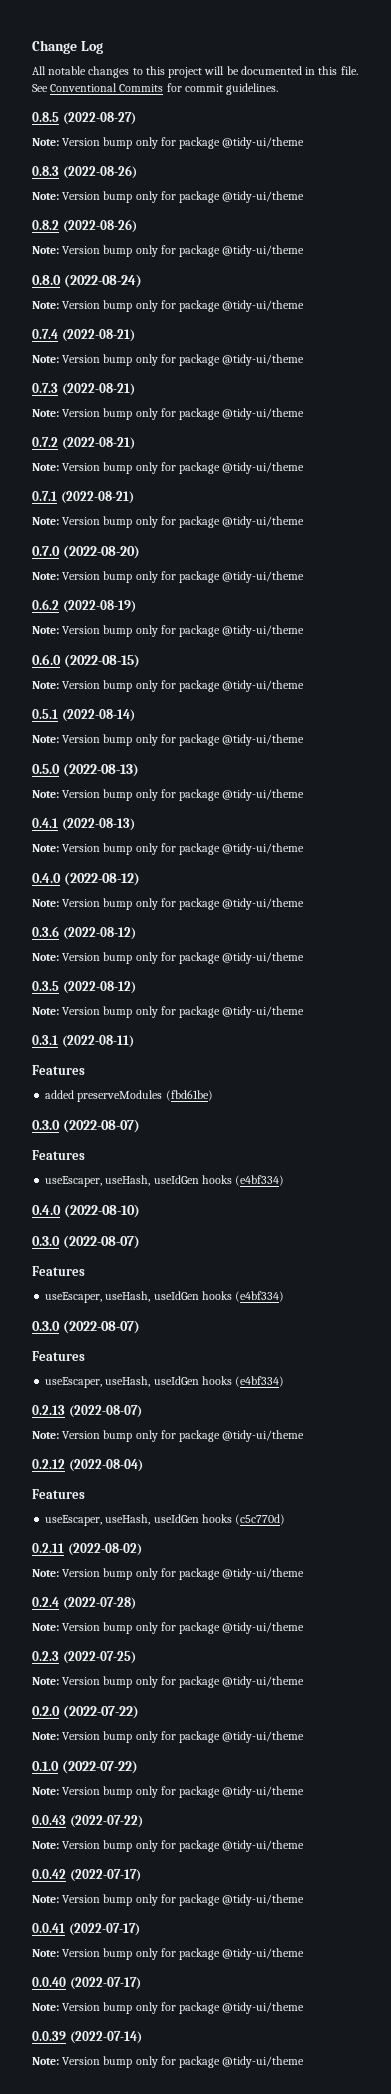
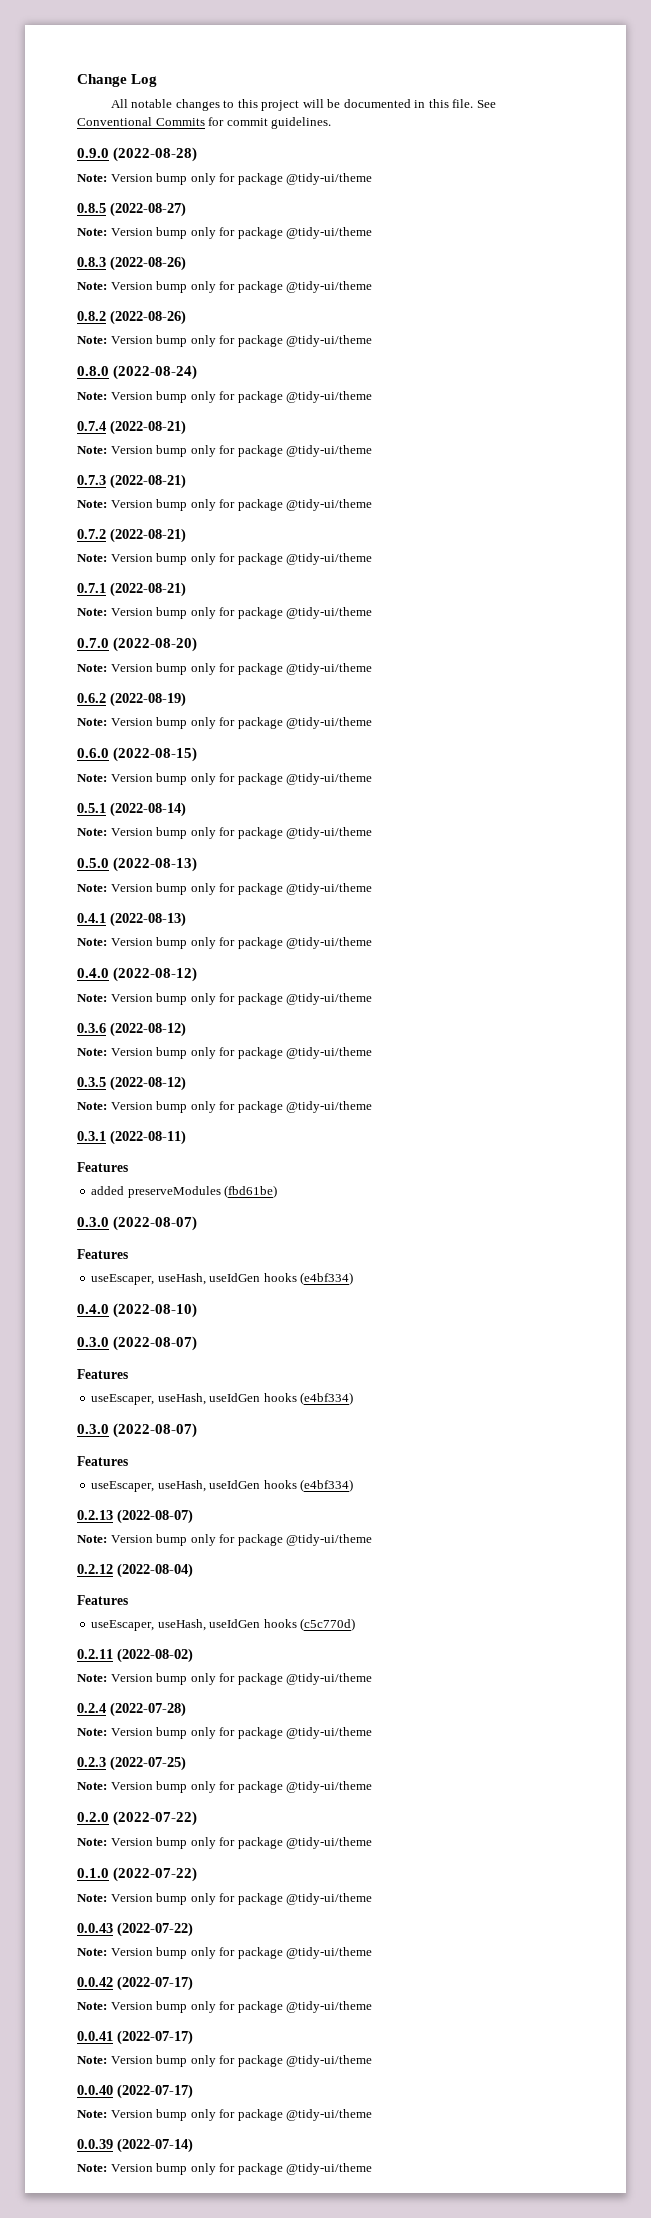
+ 0.9.0 (2022-08-28)
+ Note: Version bump only for package @tidy-ui/theme

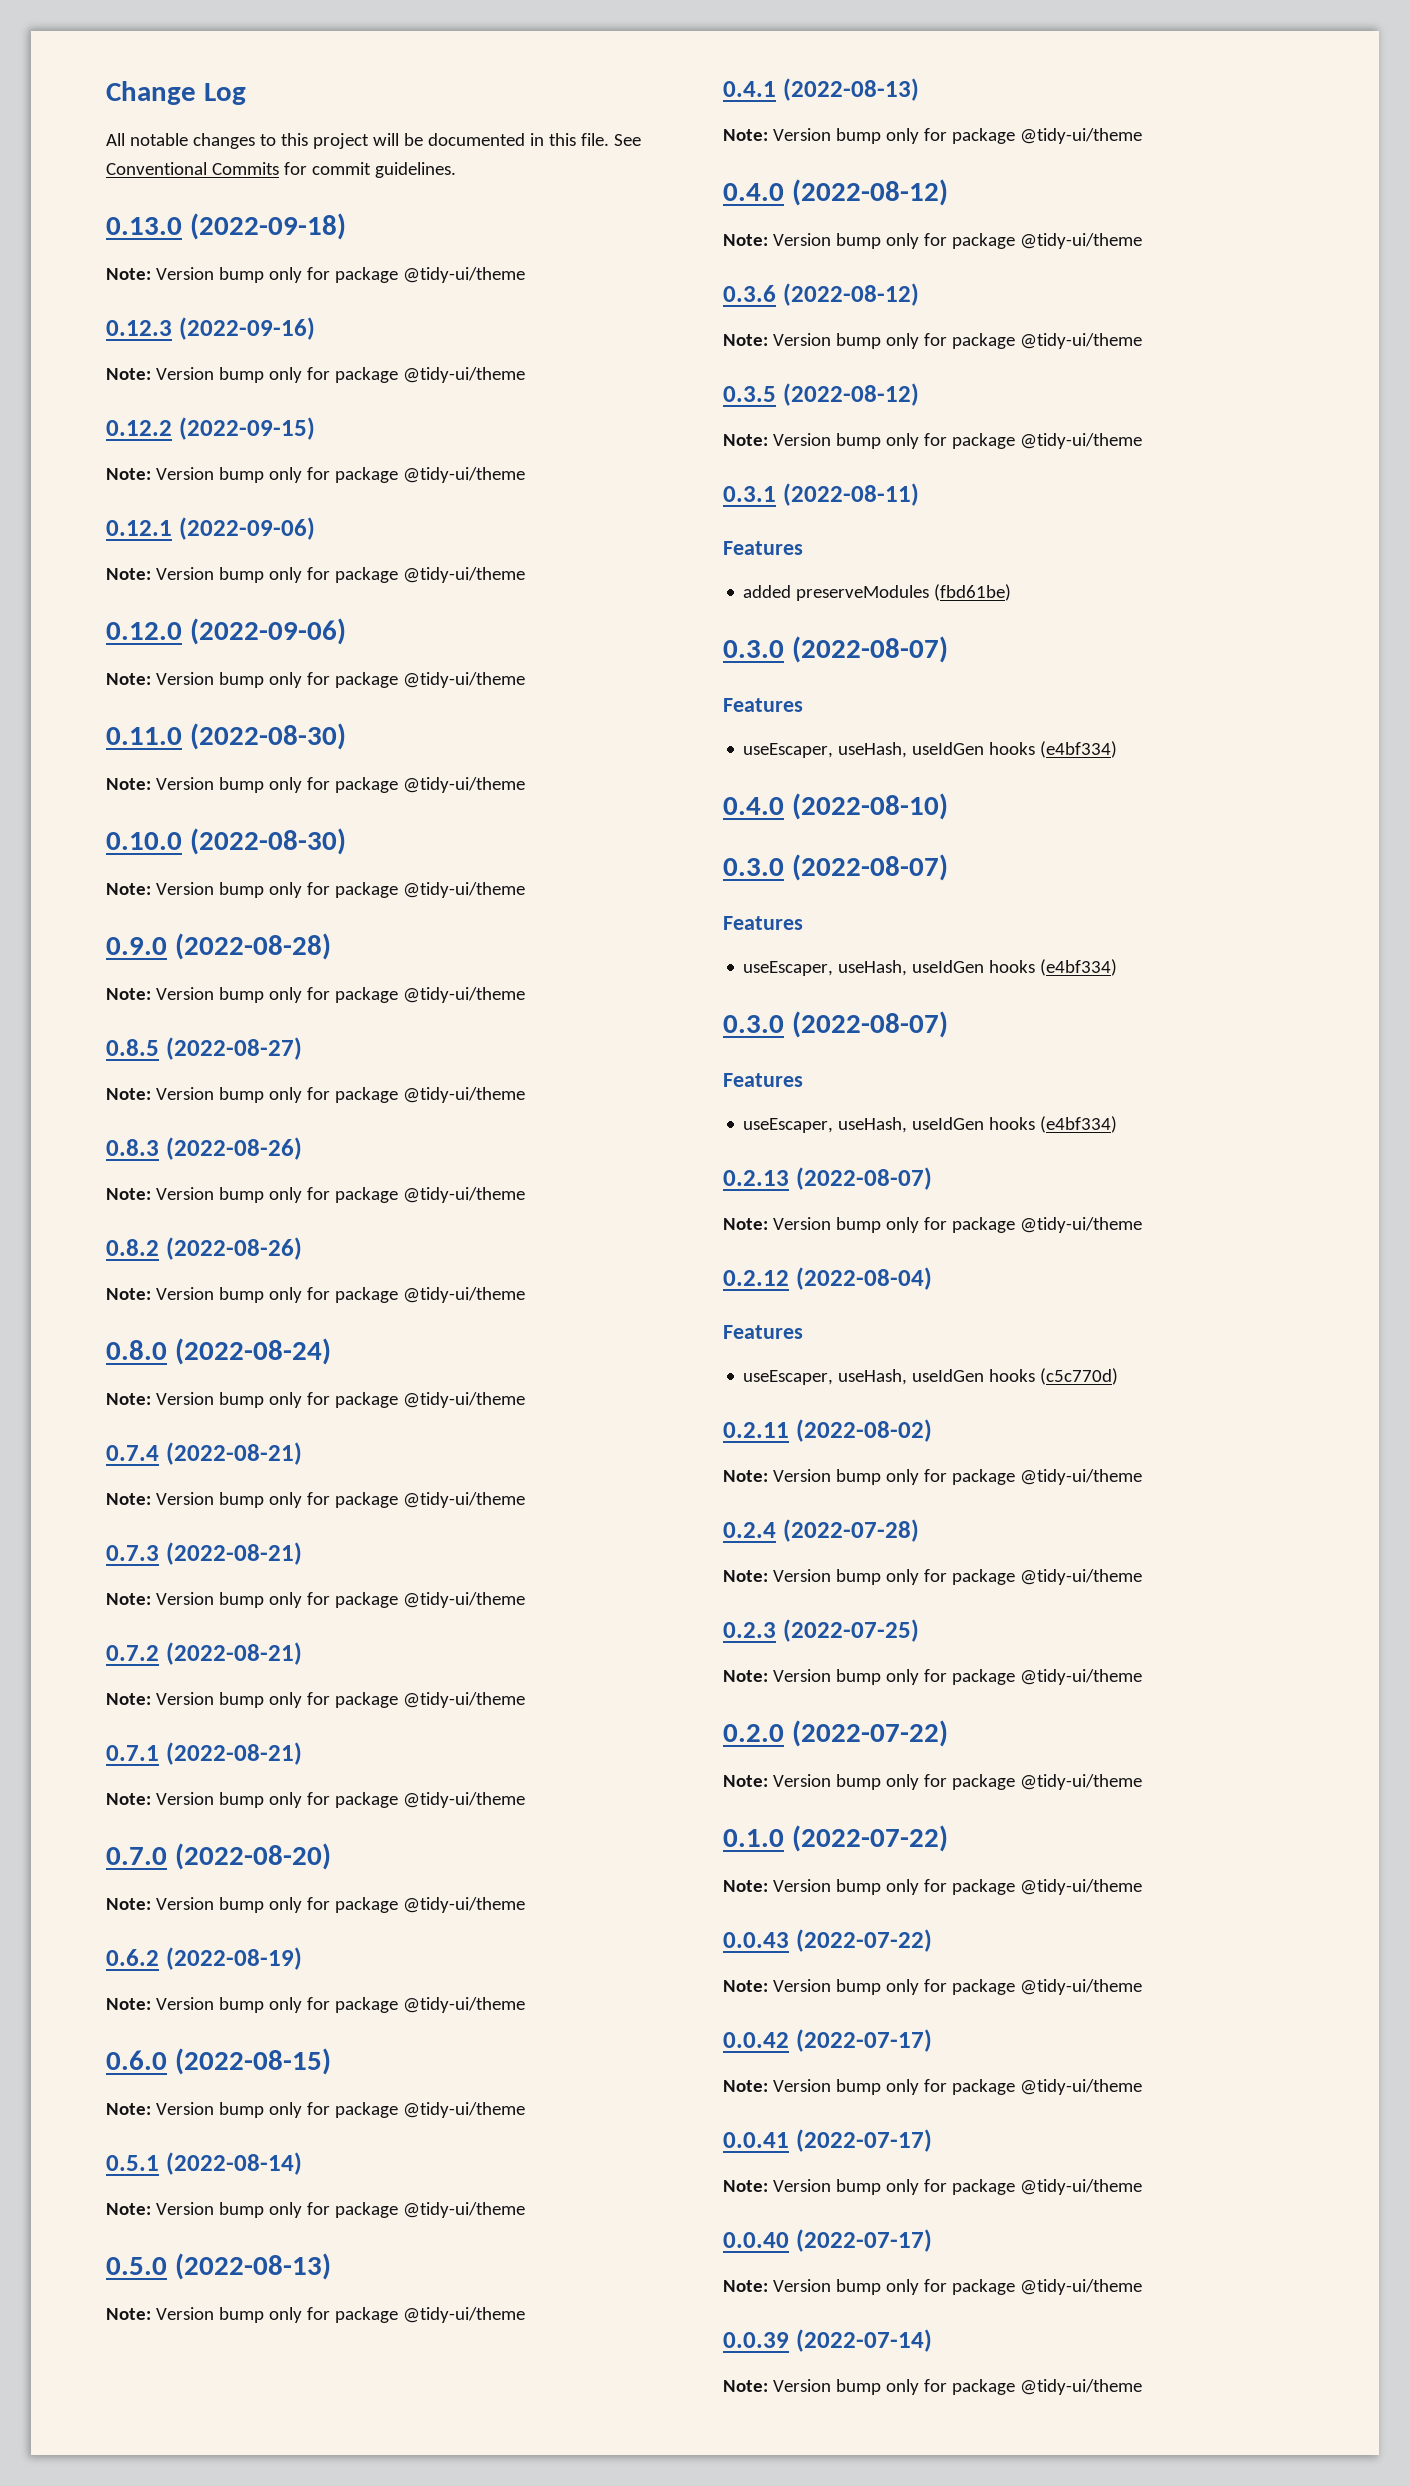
+ 0.13.0 (2022-09-18)
+ Note: Version bump only for package @tidy-ui/theme
+ 0.12.3 (2022-09-16)
+ Note: Version bump only for package @tidy-ui/theme
+ 0.12.2 (2022-09-15)
+ Note: Version bump only for package @tidy-ui/theme
+ 0.12.1 (2022-09-06)
+ Note: Version bump only for package @tidy-ui/theme
+ 0.12.0 (2022-09-06)
+ Note: Version bump only for package @tidy-ui/theme
+ 0.11.0 (2022-08-30)
+ Note: Version bump only for package @tidy-ui/theme
+ 0.10.0 (2022-08-30)
+ Note: Version bump only for package @tidy-ui/theme

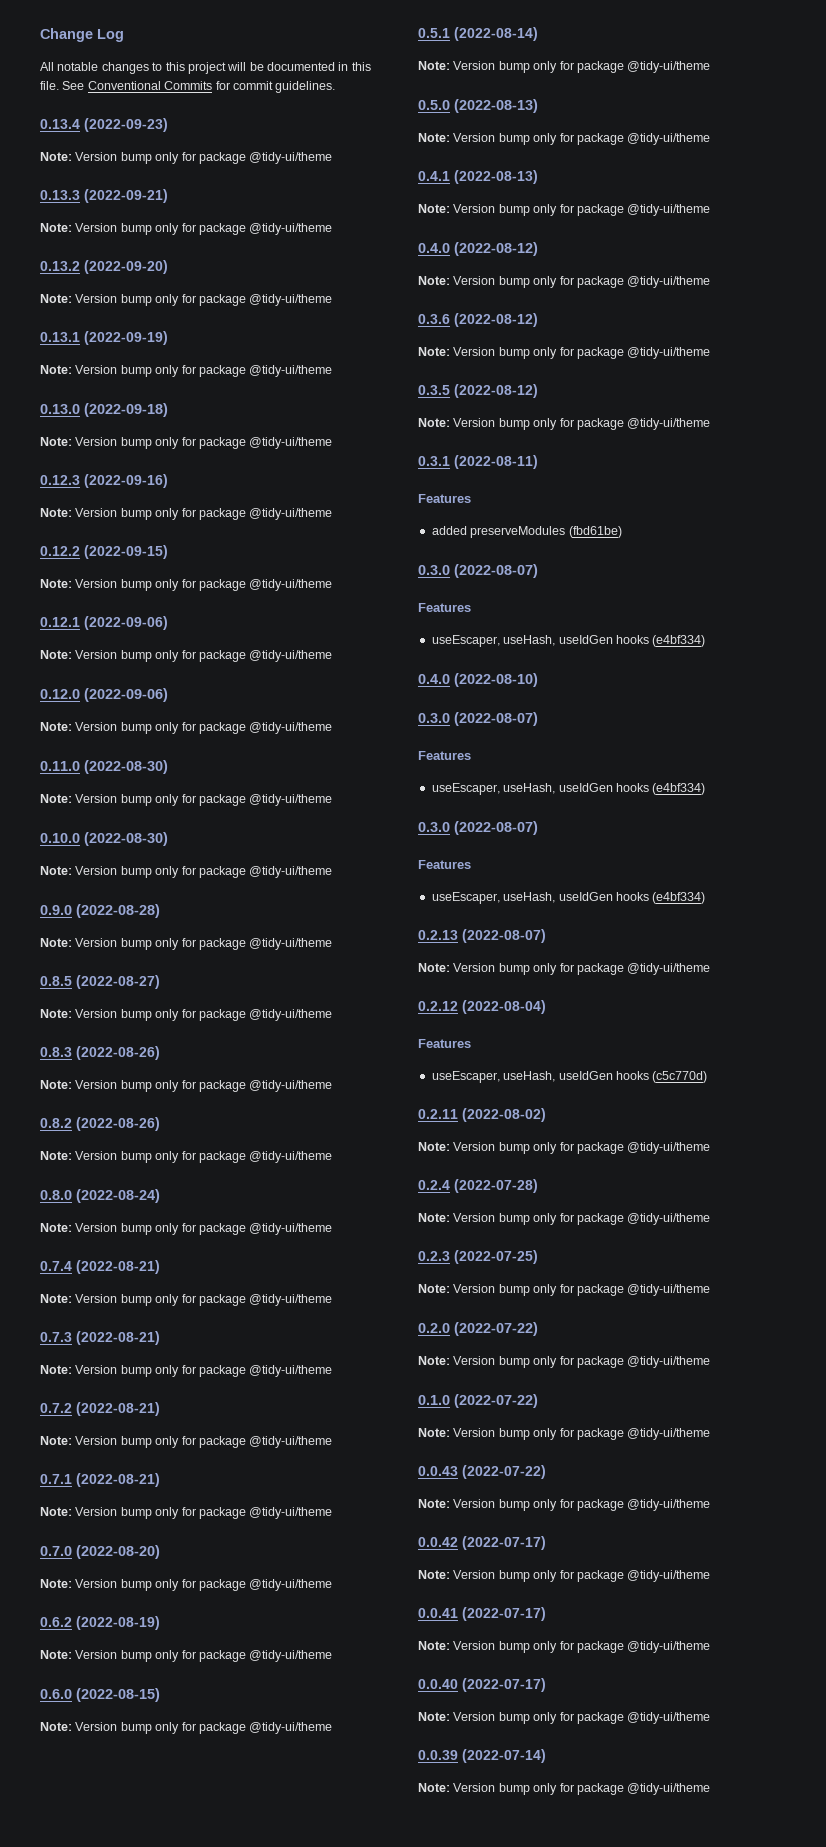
+ 0.13.4 (2022-09-23)
+ Note: Version bump only for package @tidy-ui/theme
+ 0.13.3 (2022-09-21)
+ Note: Version bump only for package @tidy-ui/theme
+ 0.13.2 (2022-09-20)
+ Note: Version bump only for package @tidy-ui/theme
+ 0.13.1 (2022-09-19)
+ Note: Version bump only for package @tidy-ui/theme

